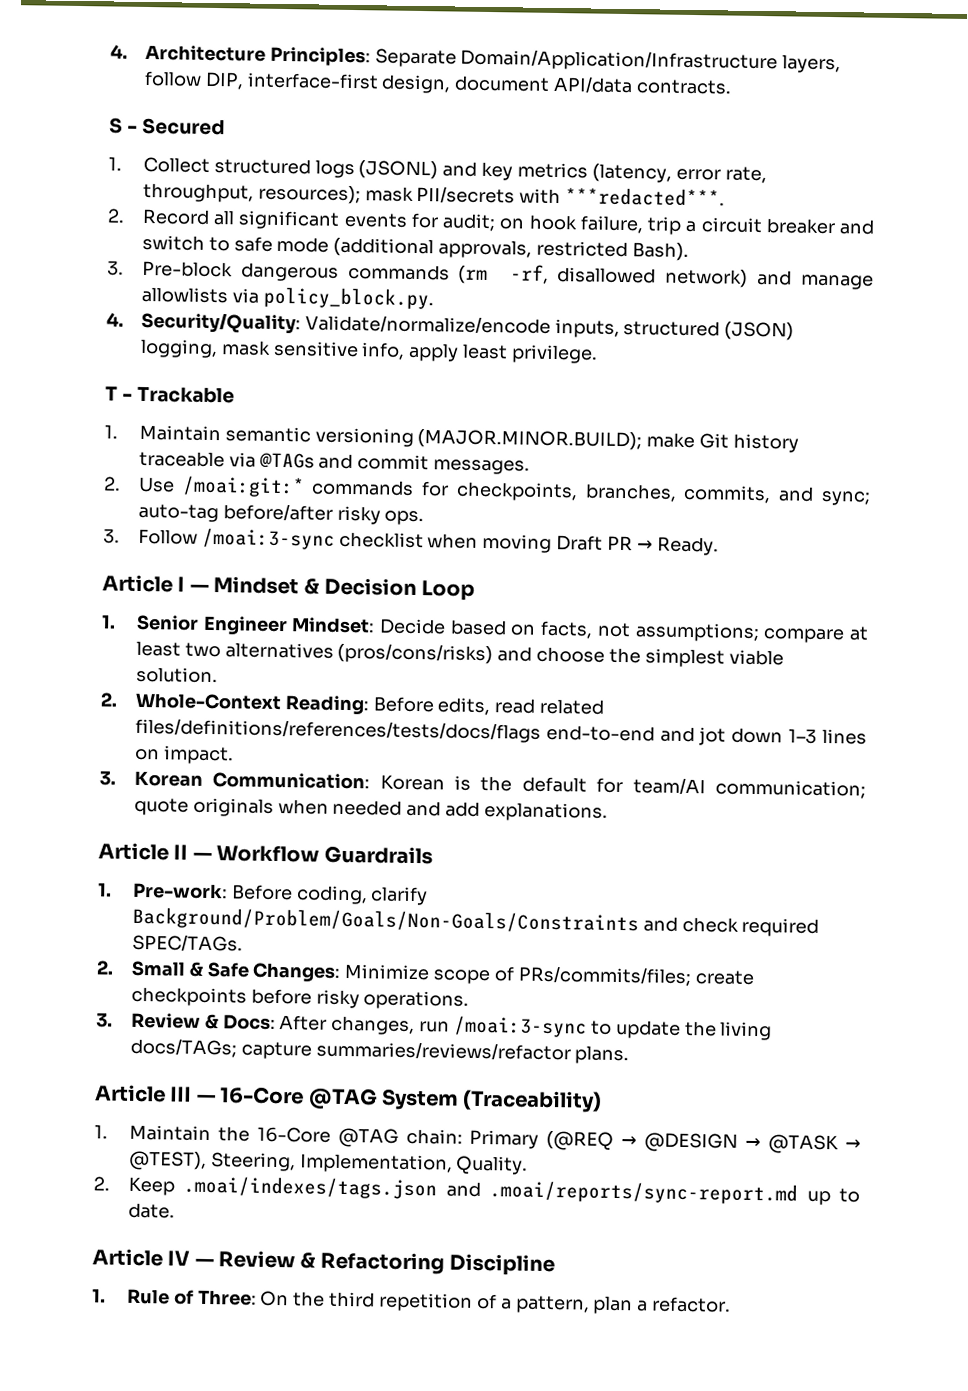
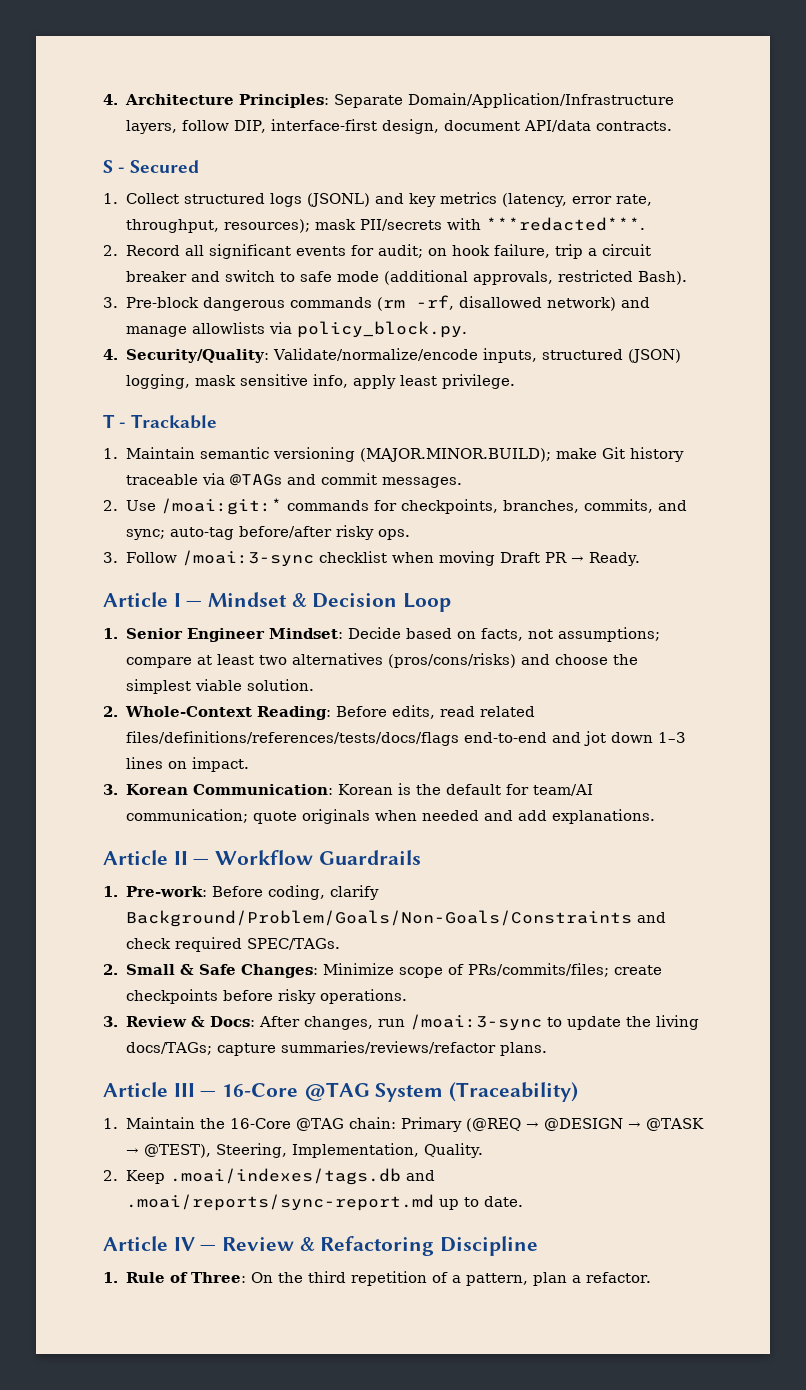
- 2. Keep .moai/indexes/tags.json and .moai/reports/sync-report.md up to date.
+ 2. Keep .moai/indexes/tags.db and .moai/reports/sync-report.md up to date.

